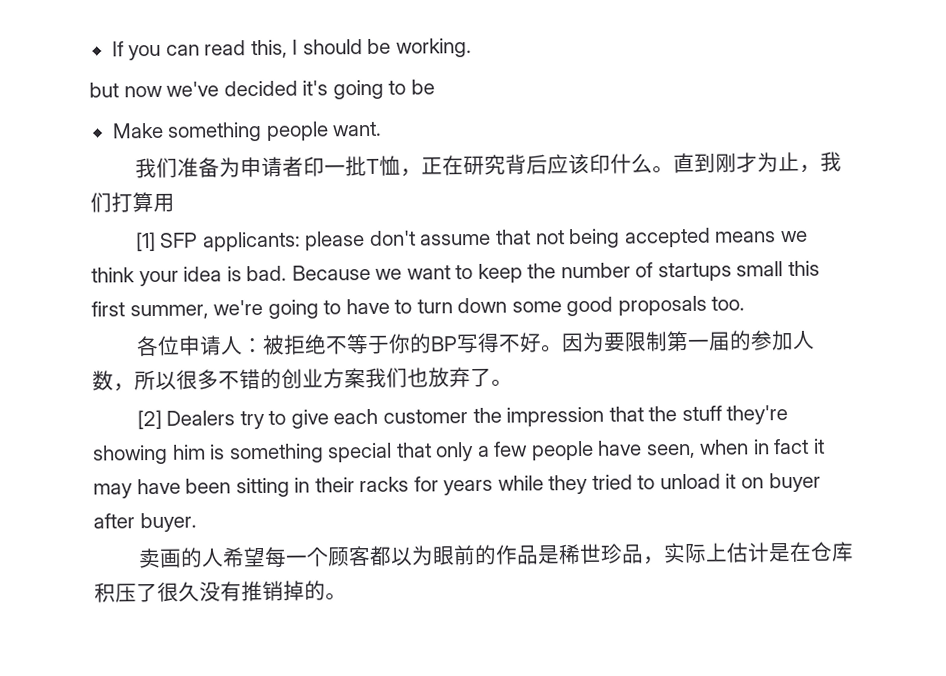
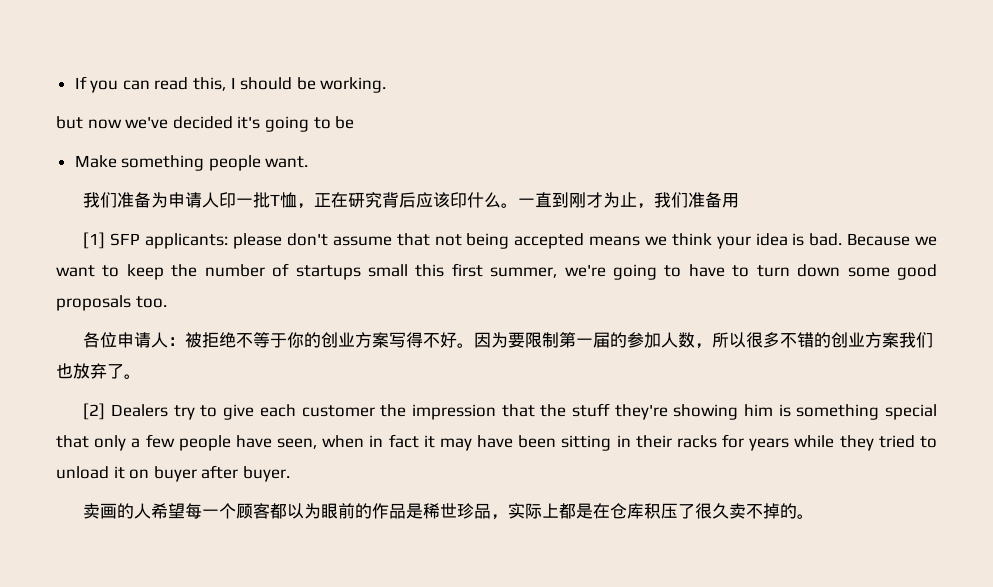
- 我们准备为申请者印一批T恤，正在研究背后应该印什么。
+ 我们准备为申请人印一批T恤，正在研究背后应该印什么。
- 直到刚才为止，我们打算用
+ 一直到刚才为止，我们准备用
- 各位申请人：被拒绝不等于你的BP写得不好。
+ 各位申请人：被拒绝不等于你的创业方案写得不好。
- 卖画的人希望每一个顾客都以为眼前的作品是稀世珍品，实际上估计是在仓库积压了很久没有推销掉的。
+ 卖画的人希望每一个顾客都以为眼前的作品是稀世珍品，实际上都是在仓库积压了很久卖不掉的。

